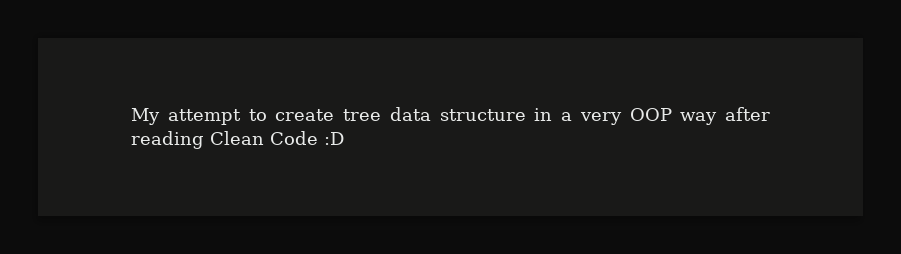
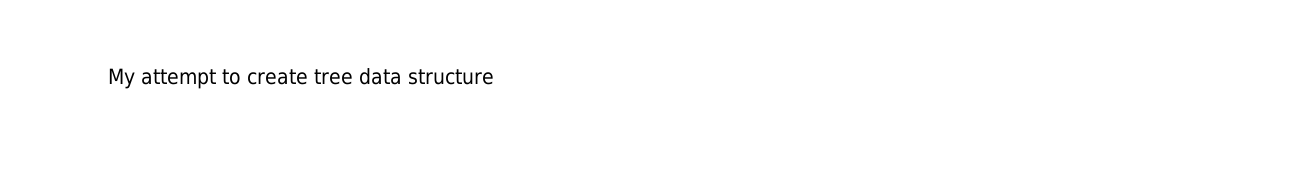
- My attempt to create tree data structure in a very OOP way after reading Clean Code :D
+ My attempt to create tree data structure

